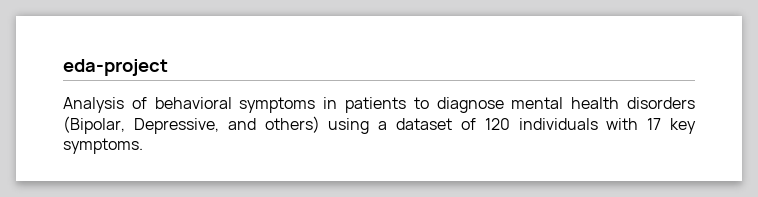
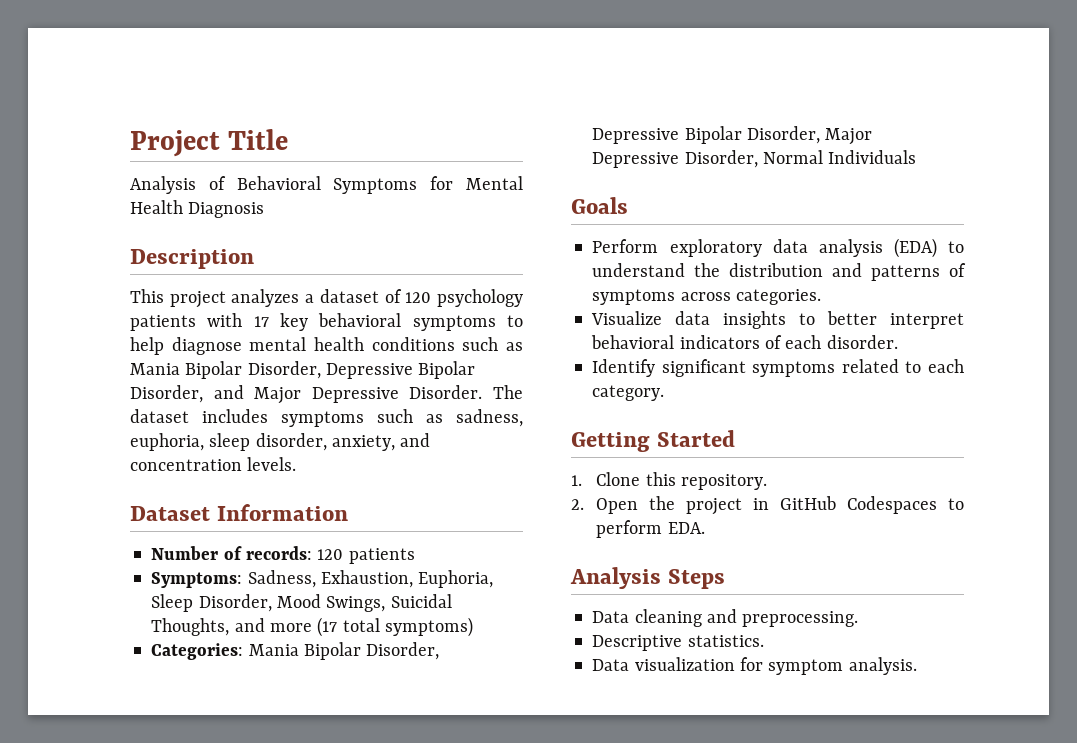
- eda-project
+ Project Title
- Analysis of behavioral symptoms in patients to diagnose mental health disorders (Bipolar, Depressive, and others) using a dataset of 120 individuals with 17 key symptoms.
+ Analysis of Behavioral Symptoms for Mental Health Diagnosis
+ Description
+ This project analyzes a dataset of 120 psychology patients with 17 key behavioral symptoms to help diagnose mental health conditions such as Mania Bipolar Disorder, Depressive Bipolar Disorder, and Major Depressive Disorder. The dataset includes symptoms such as sadness, euphoria, sleep disorder, anxiety, and concentration levels.
+ Dataset Information
+ Number of records: 120 patients
+ Symptoms: Sadness, Exhaustion, Euphoria, Sleep Disorder, Mood Swings, Suicidal Thoughts, and more (17 total symptoms)
+ Categories: Mania Bipolar Disorder, Depressive Bipolar Disorder, Major Depressive Disorder, Normal Individuals
+ Goals
+ Perform exploratory data analysis (EDA) to understand the distribution and patterns of symptoms across categories.
+ Visualize data insights to better interpret behavioral indicators of each disorder.
+ Identify significant symptoms related to each category.
+ Getting Started
+ 1. Clone this repository.
+ 2. Open the project in GitHub Codespaces to perform EDA.
+ Analysis Steps
+ Data cleaning and preprocessing.
+ Descriptive statistics.
+ Data visualization for symptom analysis.

